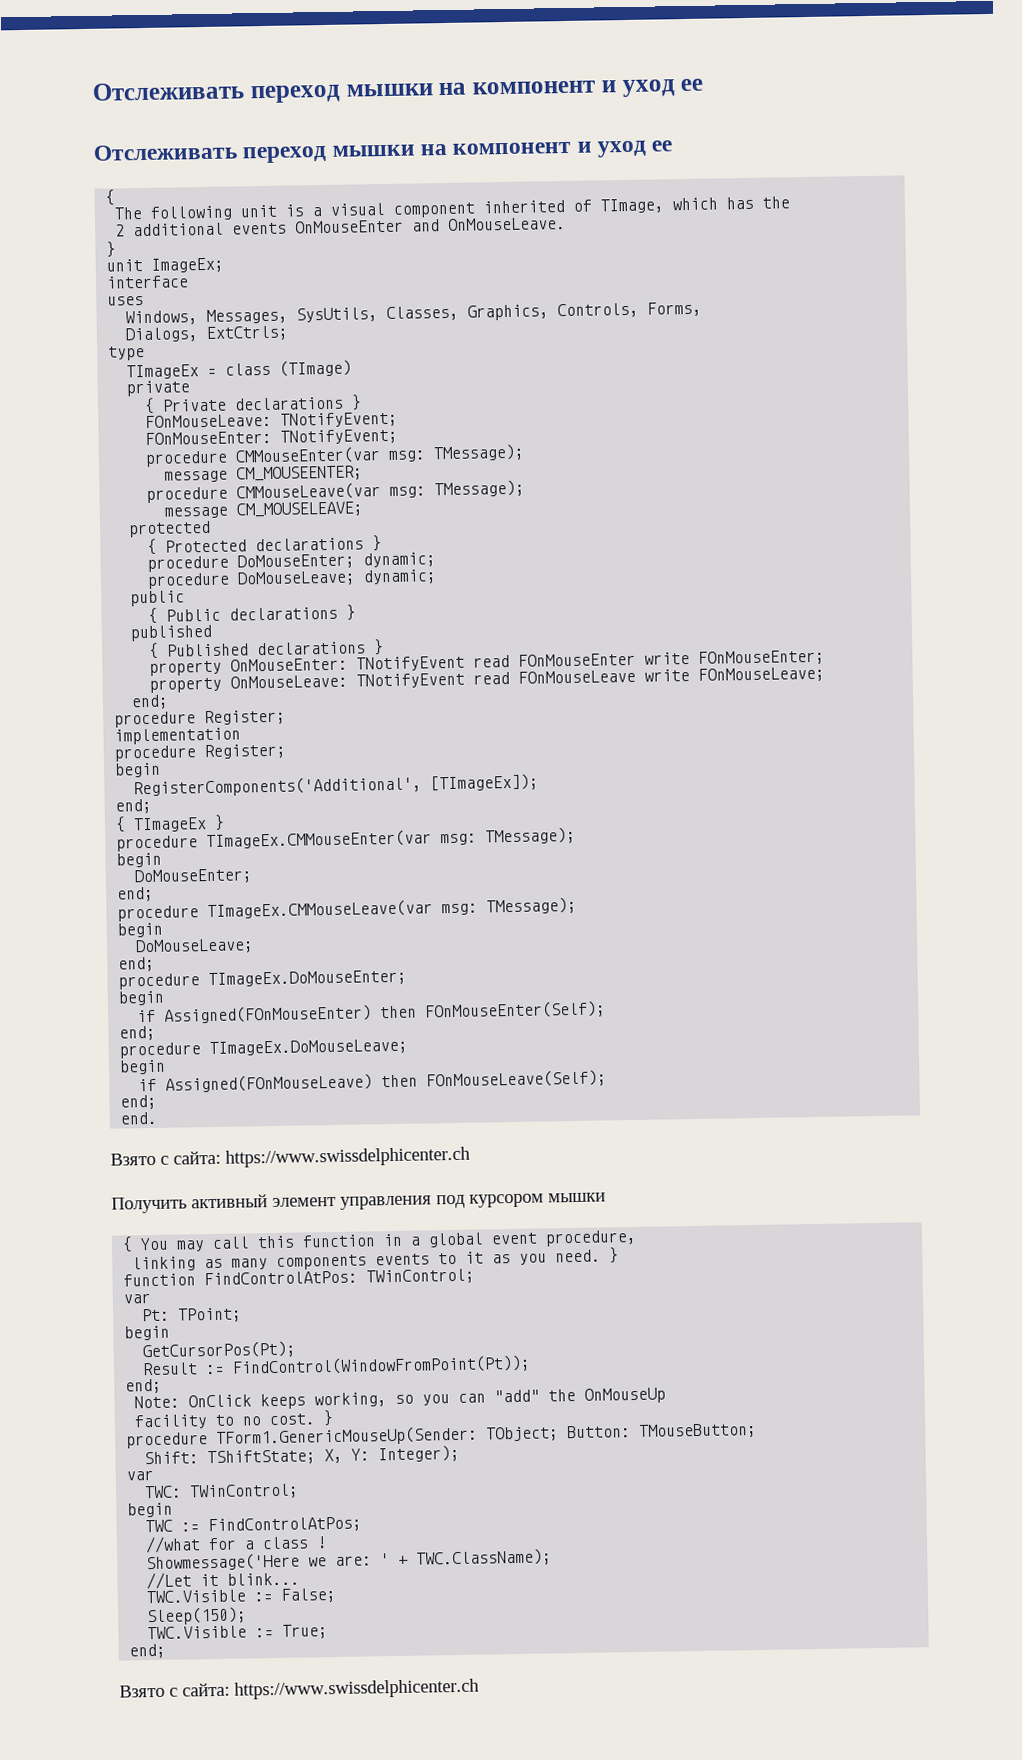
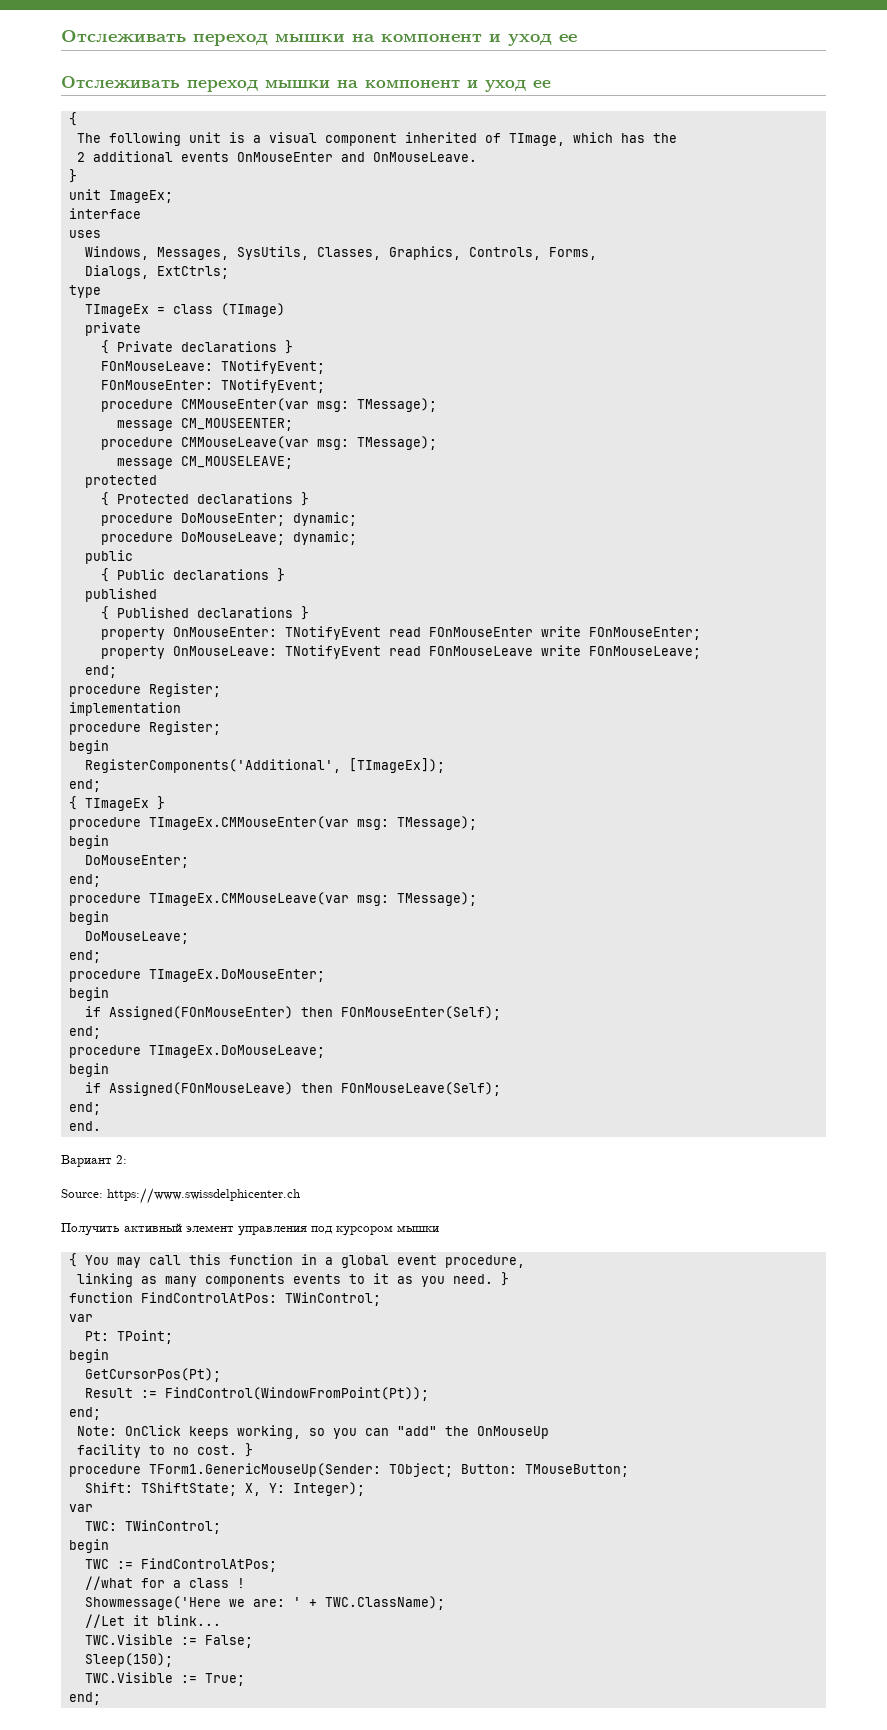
  end.
- Взято с сайта: https://www.swissdelphicenter.ch
+ Вариант 2:
+ Source: https://www.swissdelphicenter.ch
  TWC.Visible := True;
  end;
- Взято с сайта: https://www.swissdelphicenter.ch

